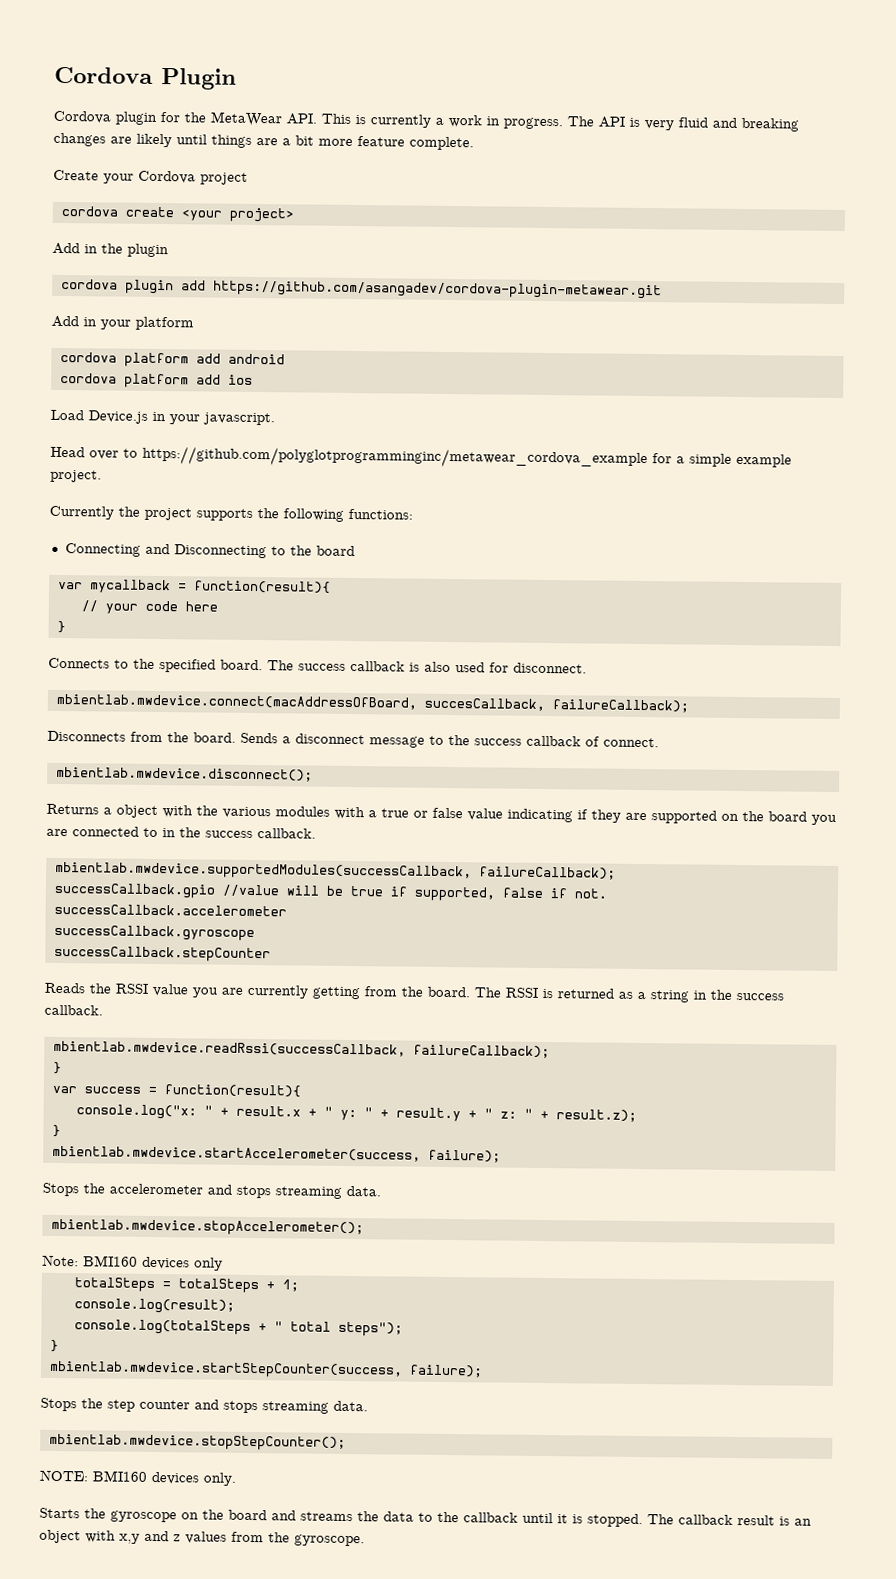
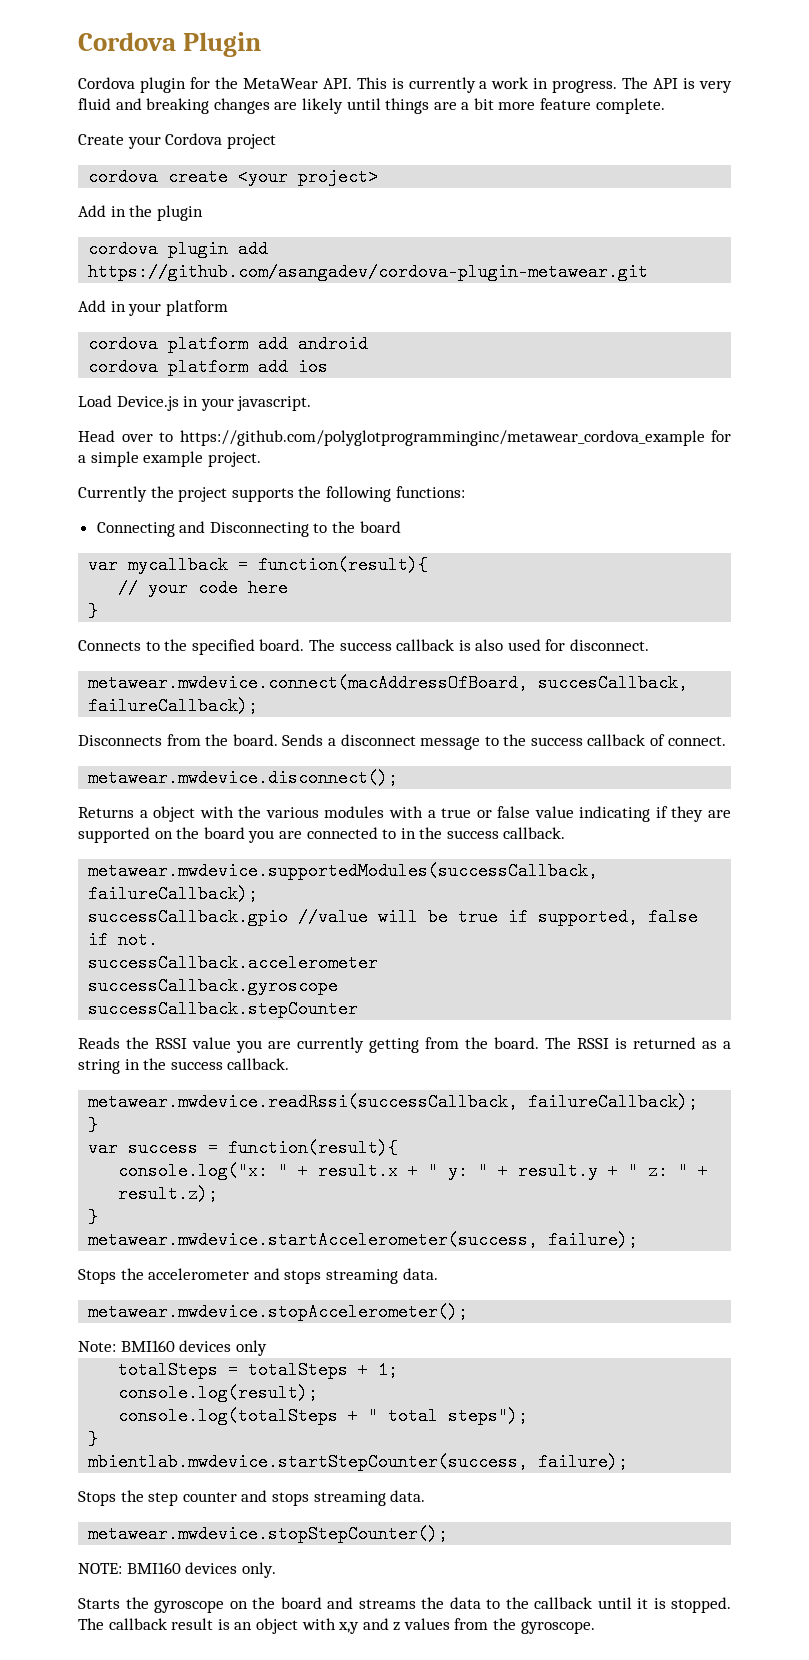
- mbientlab.mwdevice.connect(macAddressOfBoard, succesCallback, failureCallback);
+ metawear.mwdevice.connect(macAddressOfBoard, succesCallback, failureCallback);
- mbientlab.mwdevice.disconnect();
+ metawear.mwdevice.disconnect();
- mbientlab.mwdevice.supportedModules(successCallback, failureCallback);
+ metawear.mwdevice.supportedModules(successCallback, failureCallback);
- mbientlab.mwdevice.readRssi(successCallback, failureCallback);
+ metawear.mwdevice.readRssi(successCallback, failureCallback);
- mbientlab.mwdevice.startAccelerometer(success, failure);
+ metawear.mwdevice.startAccelerometer(success, failure);
- mbientlab.mwdevice.stopAccelerometer();
+ metawear.mwdevice.stopAccelerometer();
- mbientlab.mwdevice.stopStepCounter();
+ metawear.mwdevice.stopStepCounter();

